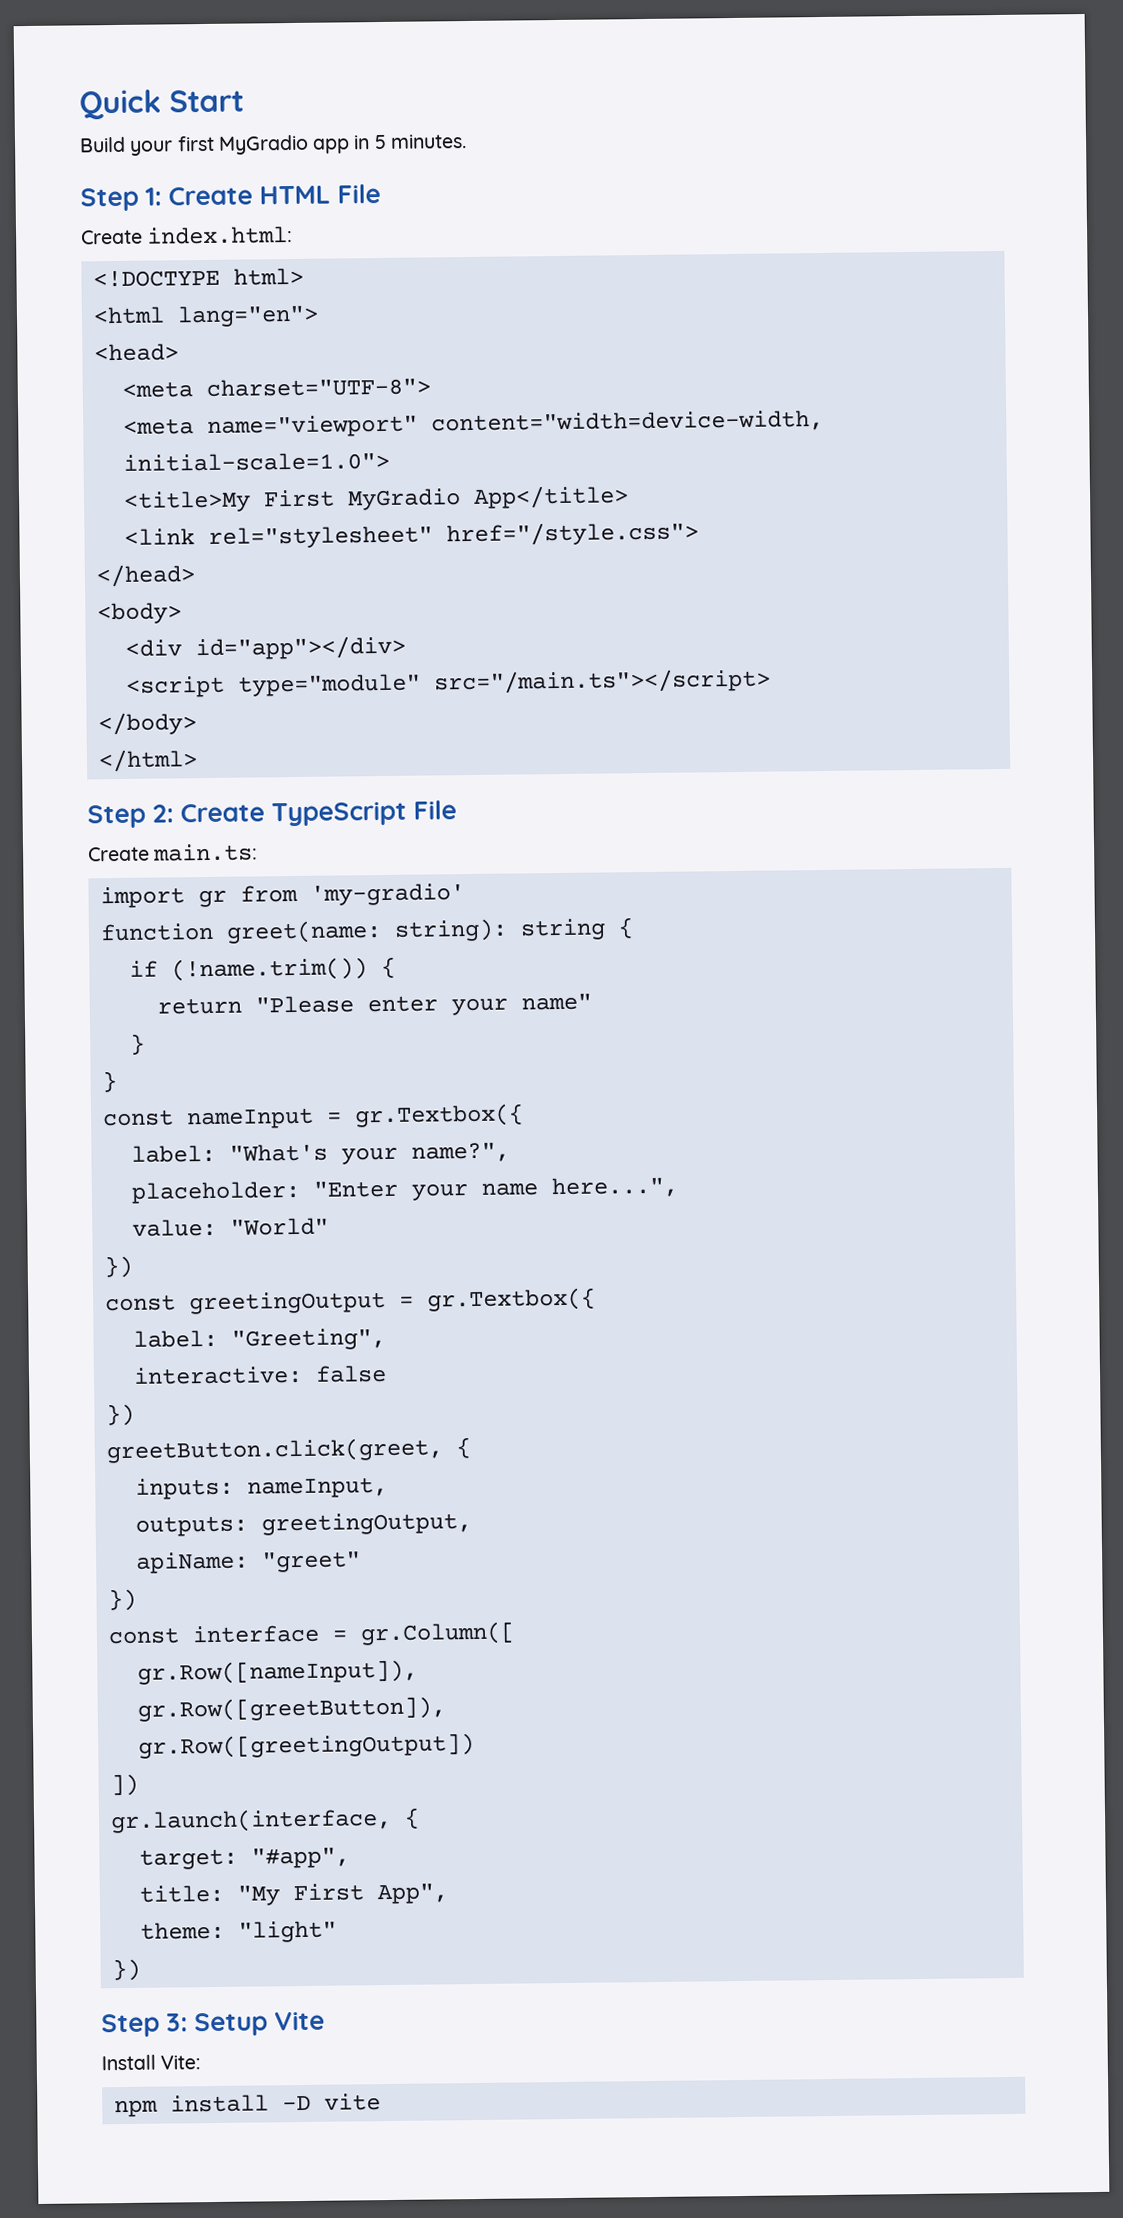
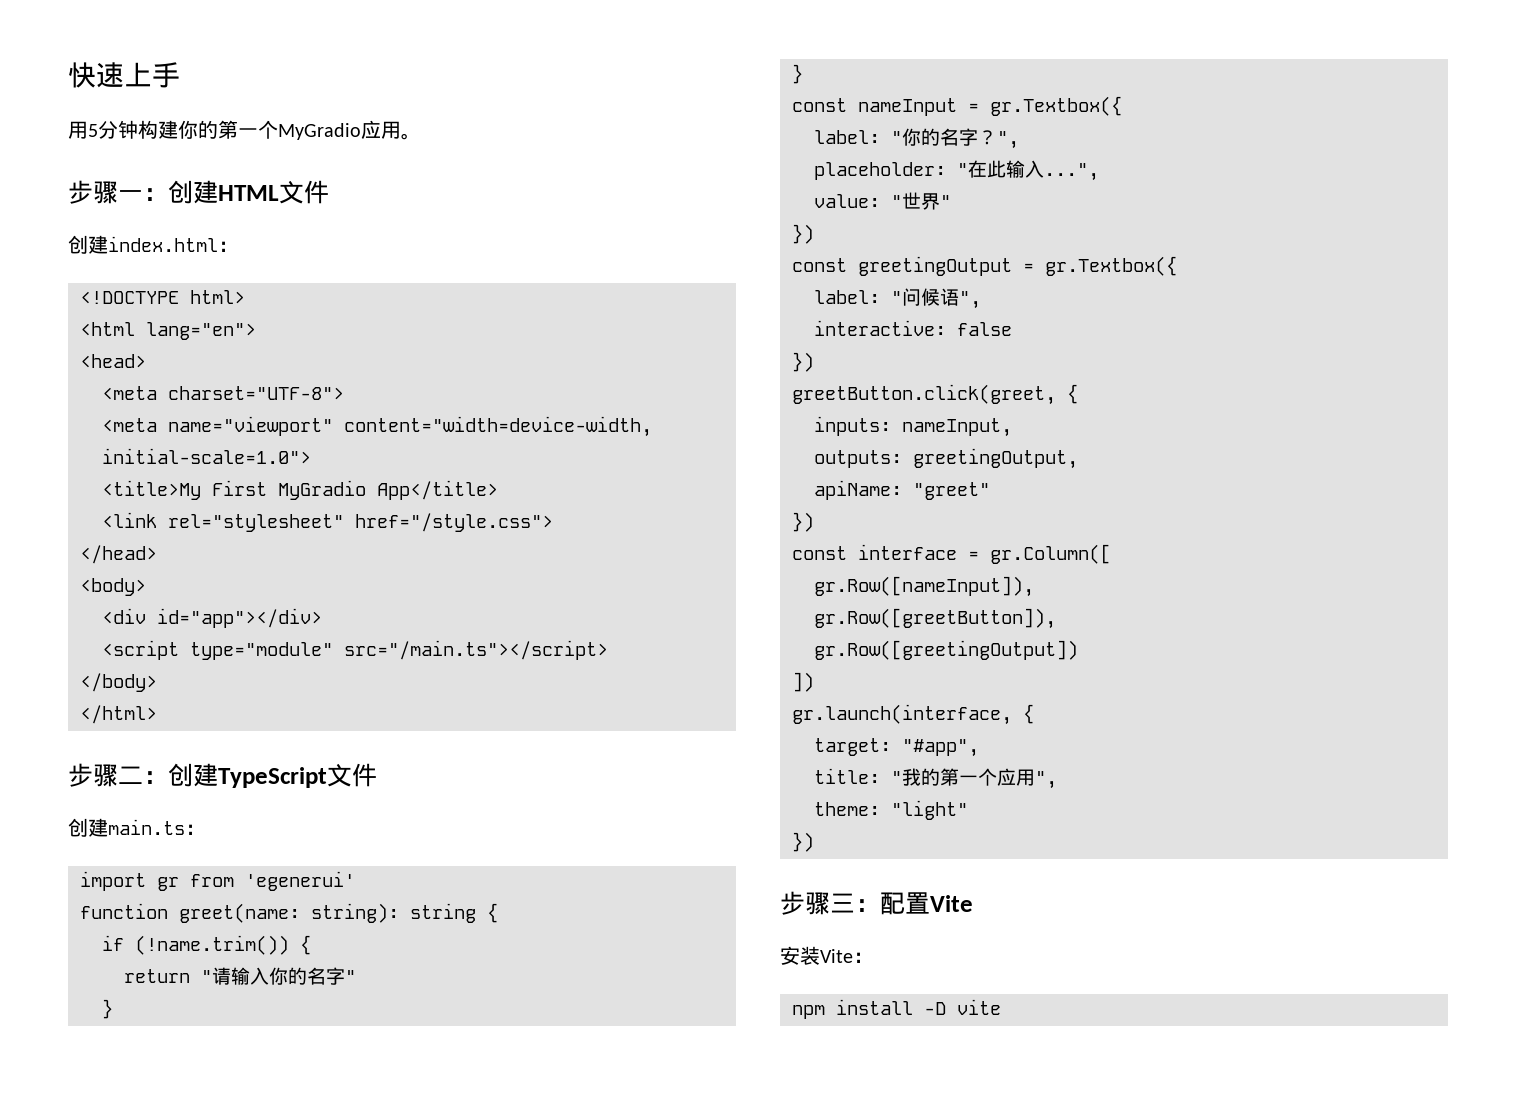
- Quick Start
- Build your first MyGradio app in 5 minutes.
- Step 1: Create HTML File
- Create index.html:
+ 快速上手
+ 用5分钟构建你的第一个MyGradio应用。
+ 步骤一：创建HTML文件
+ 创建index.html：
- Step 2: Create TypeScript File
- Create main.ts:
+ 步骤二：创建TypeScript文件
+ 创建main.ts：
- import gr from 'my-gradio'
+ import gr from 'egenerui'
- return "Please enter your name"
+ return "请输入你的名字"
- label: "What's your name?",
- placeholder: "Enter your name here...",
- value: "World"
+ label: "你的名字？",
+ placeholder: "在此输入...",
+ value: "世界"
- label: "Greeting",
+ label: "问候语",
- title: "My First App",
+ title: "我的第一个应用",
- Step 3: Setup Vite
+ 步骤三：配置Vite
- Install Vite:
+ 安装Vite：

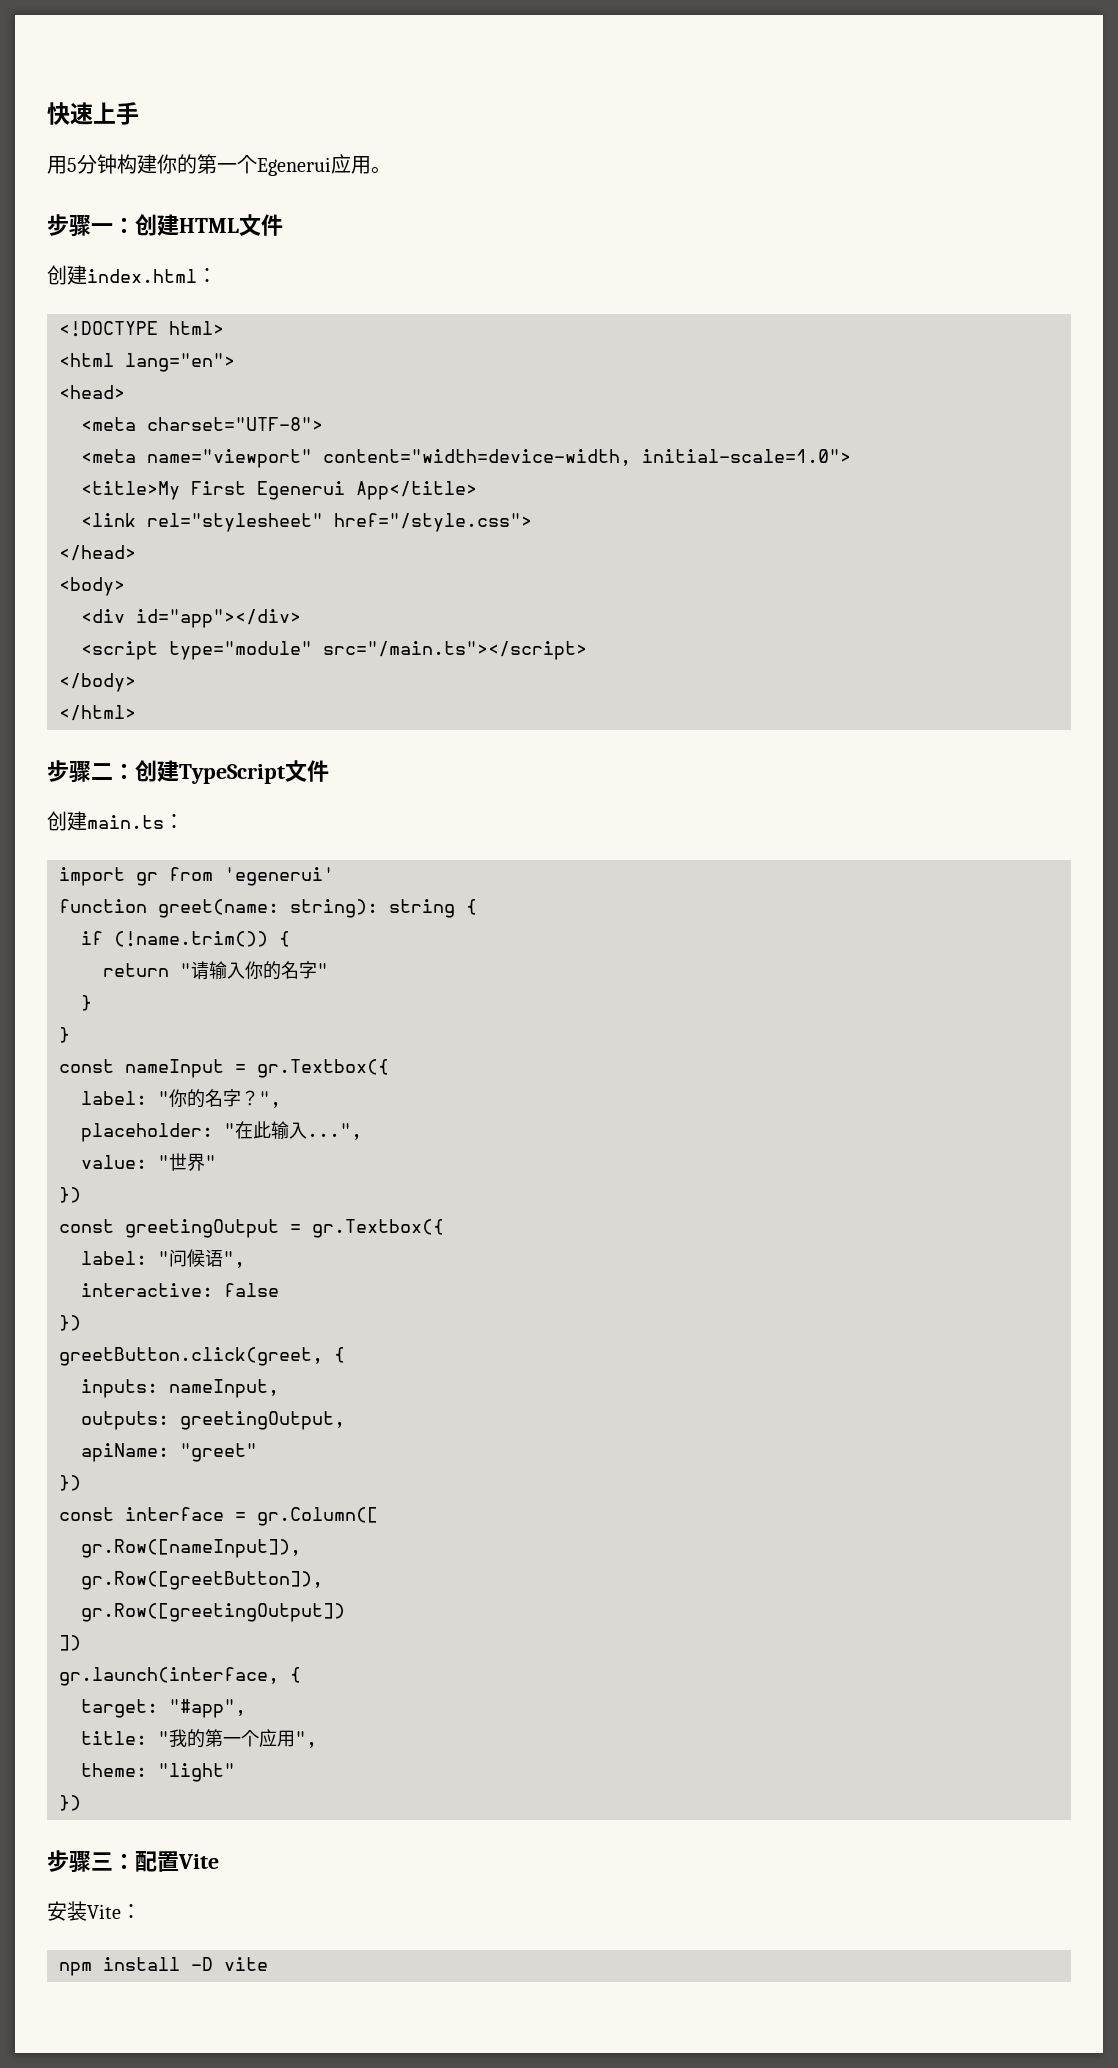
- 用5分钟构建你的第一个MyGradio应用。
+ 用5分钟构建你的第一个Egenerui应用。
- <title>My First MyGradio App</title>
+ <title>My First Egenerui App</title>

